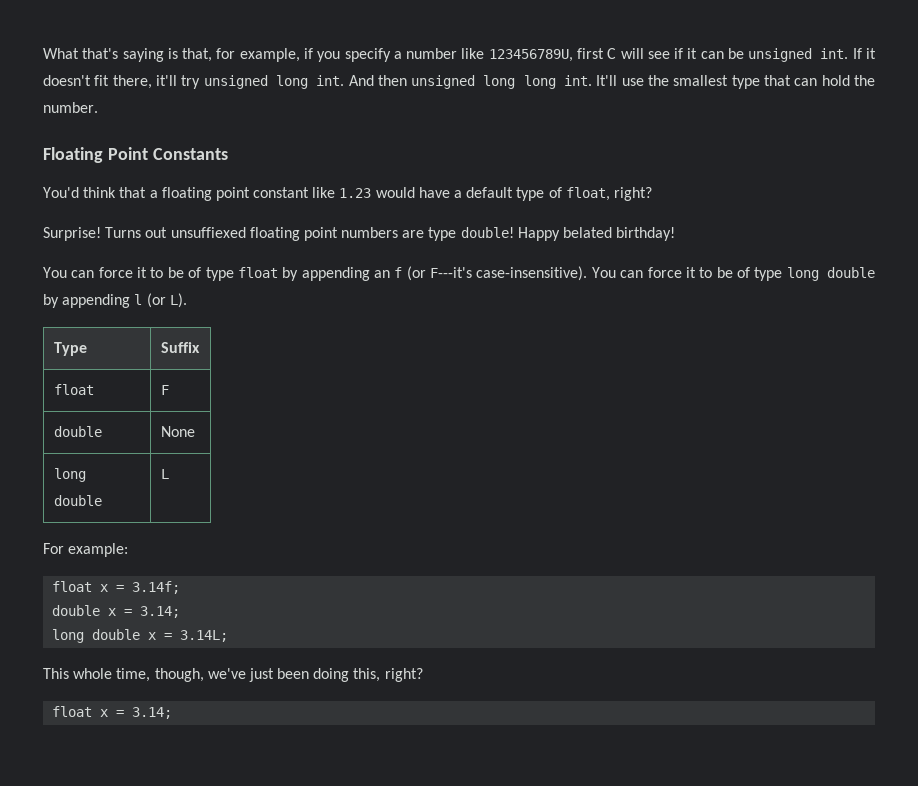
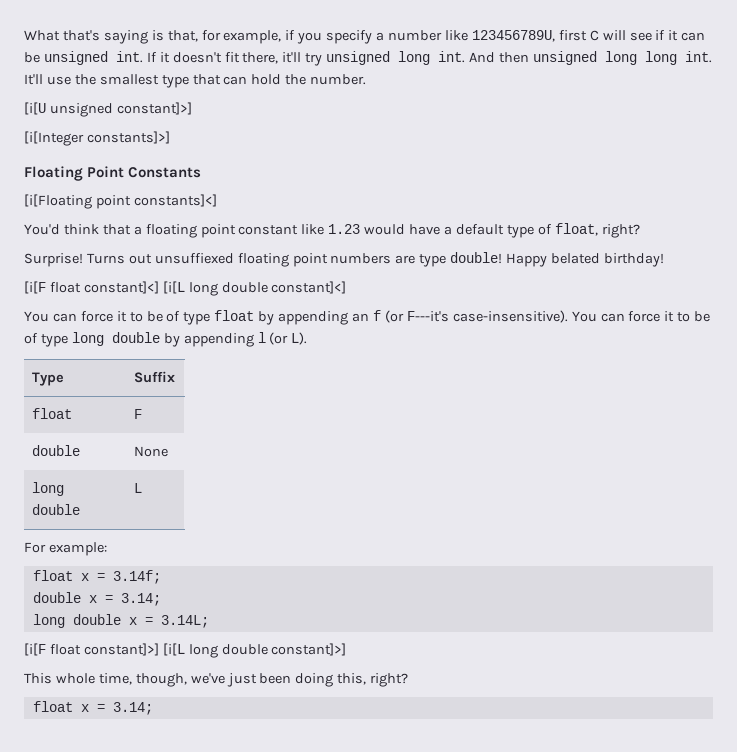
+ [i[U unsigned constant]>]
+ [i[Integer constants]>]
+ [i[Floating point constants]<]
+ [i[F float constant]<] [i[L long double constant]<]
+ [i[F float constant]>] [i[L long double constant]>]

